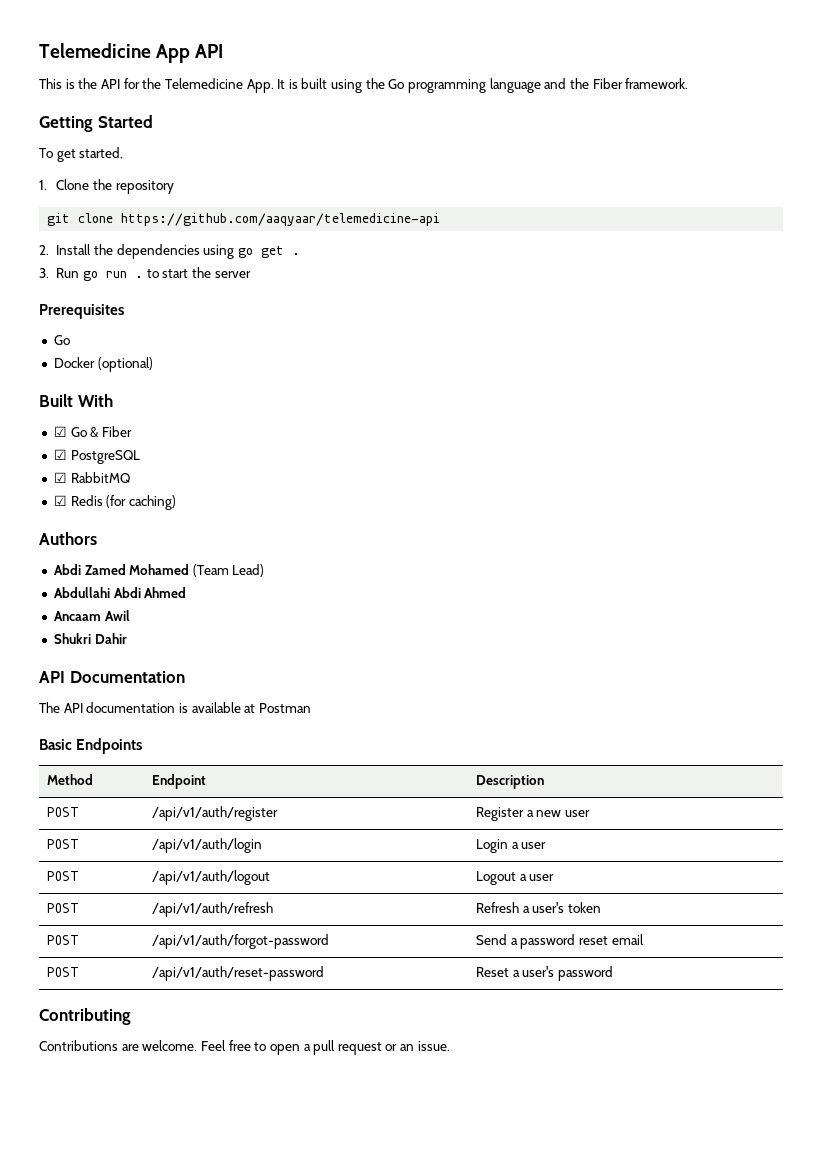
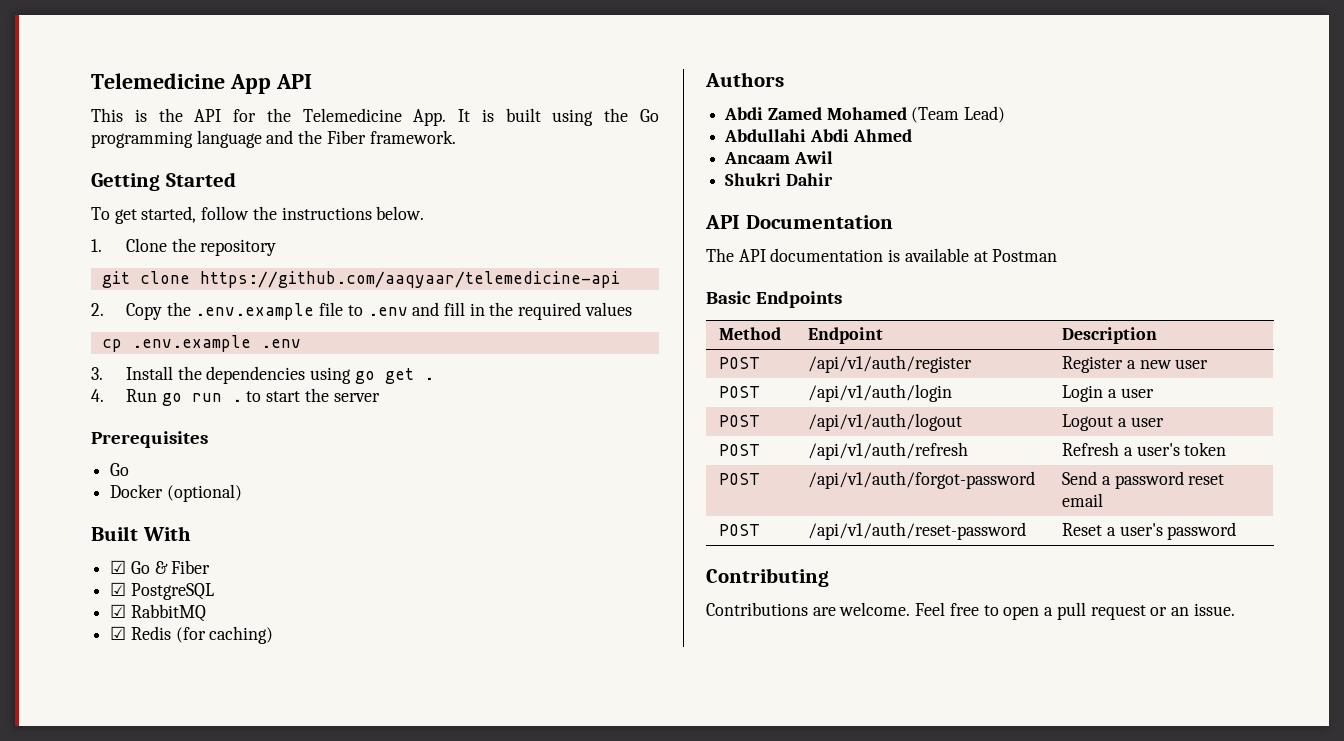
- To get started,
+ To get started, follow the instructions below.
- 2. Install the dependencies using go get .
+ 2. Copy the .env.example file to .env and fill in the required values
+ cp .env.example .env
+ 3. Install the dependencies using go get .
- 3. Run go run . to start the server
+ 4. Run go run . to start the server

